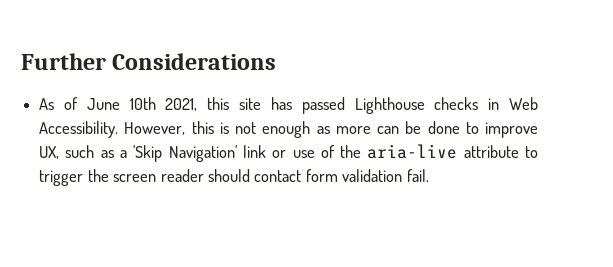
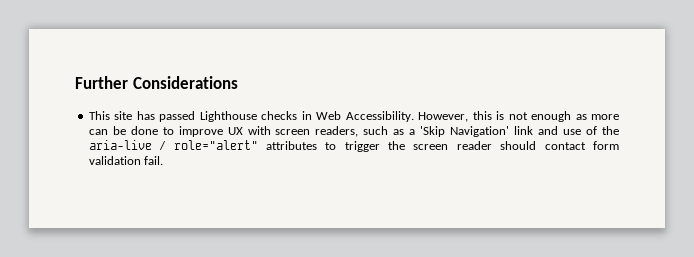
- As of June 10th 2021, this site has passed Lighthouse checks in Web Accessibility.
+ This site has passed Lighthouse checks in Web Accessibility.
- However, this is not enough as more can be done to improve UX, such as a 'Skip Navigation' link or use of the aria-live attribute to trigger the screen reader should contact form validation fail.
+ However, this is not enough as more can be done to improve UX with screen readers, such as a 'Skip Navigation' link and use of the aria-live / role="alert" attributes to trigger the screen reader should contact form validation fail.

